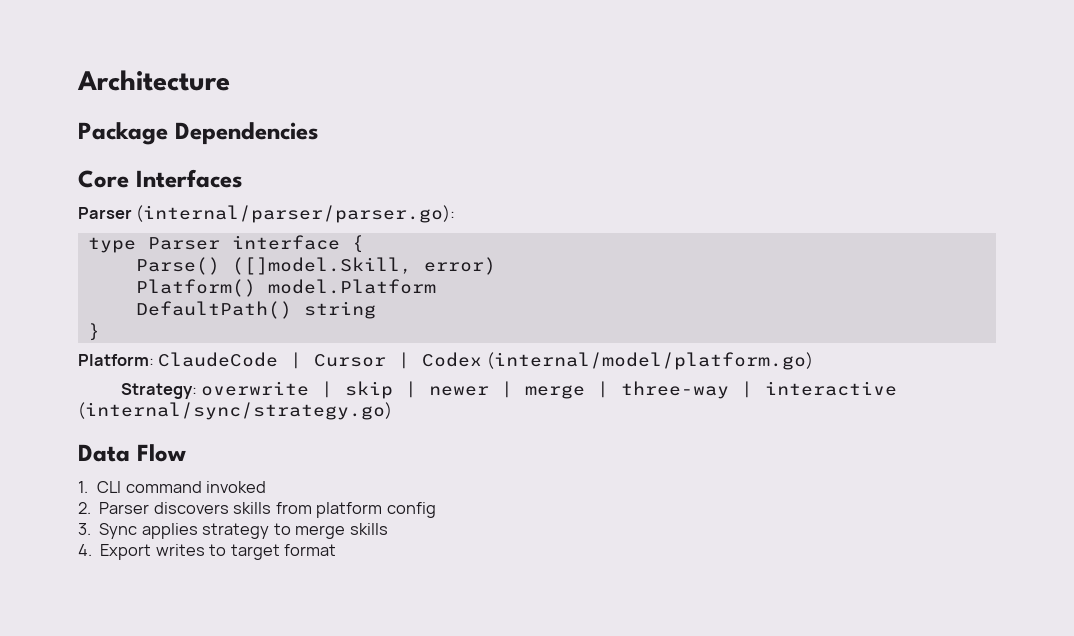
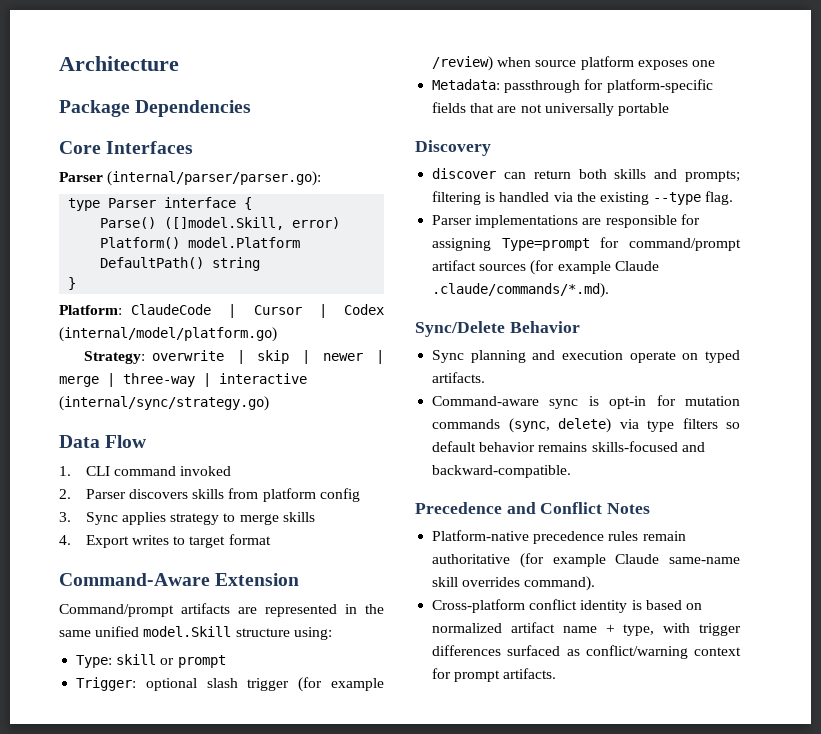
+ Command-Aware Extension
+ Command/prompt artifacts are represented in the same unified model.Skill structure using:
+ Type: skill or prompt
+ Trigger: optional slash trigger (for example /review) when source platform exposes one
+ Metadata: passthrough for platform-specific fields that are not universally portable
+ Discovery
+ discover can return both skills and prompts; filtering is handled via the existing --type flag.
+ Parser implementations are responsible for assigning Type=prompt for command/prompt artifact sources (for example Claude .claude/commands/*.md).
+ Sync/Delete Behavior
+ Sync planning and execution operate on typed artifacts.
+ Command-aware sync is opt-in for mutation commands (sync, delete) via type filters so default behavior remains skills-focused and backward-compatible.
+ Precedence and Conflict Notes
+ Platform-native precedence rules remain authoritative (for example Claude same-name skill overrides command).
+ Cross-platform conflict identity is based on normalized artifact name + type, with trigger differences surfaced as conflict/warning context for prompt artifacts.

